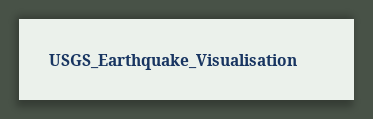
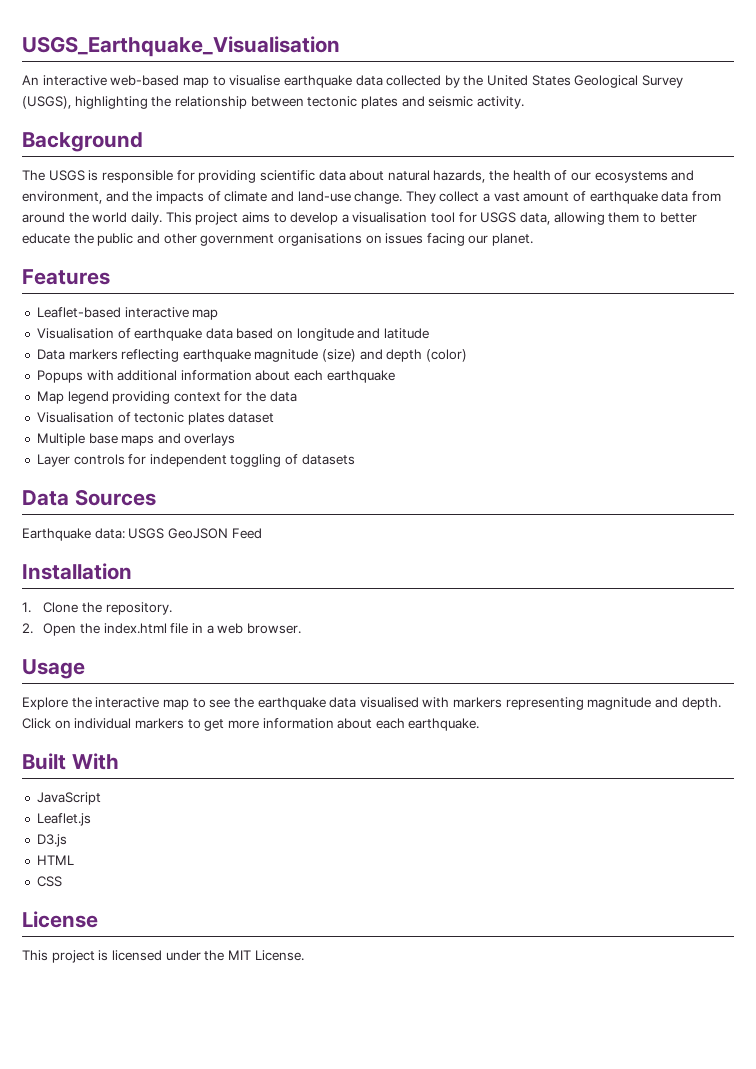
+ An interactive web-based map to visualise earthquake data collected by the United States Geological Survey (USGS), highlighting the relationship between tectonic plates and seismic activity.
+ Background
+ The USGS is responsible for providing scientific data about natural hazards, the health of our ecosystems and environment, and the impacts of climate and land-use change. They collect a vast amount of earthquake data from around the world daily. This project aims to develop a visualisation tool for USGS data, allowing them to better educate the public and other government organisations on issues facing our planet.
+ Features
+ Leaflet-based interactive map
+ Visualisation of earthquake data based on longitude and latitude
+ Data markers reflecting earthquake magnitude (size) and depth (color)
+ Popups with additional information about each earthquake
+ Map legend providing context for the data
+ Visualisation of tectonic plates dataset
+ Multiple base maps and overlays
+ Layer controls for independent toggling of datasets
+ Data Sources
+ Earthquake data: USGS GeoJSON Feed
+ Installation
+ 1. Clone the repository.
+ 2. Open the index.html file in a web browser.
+ Usage
+ Explore the interactive map to see the earthquake data visualised with markers representing magnitude and depth. Click on individual markers to get more information about each earthquake.
+ Built With
+ JavaScript
+ Leaflet.js
+ D3.js
+ HTML
+ CSS
+ License
+ This project is licensed under the MIT License.

